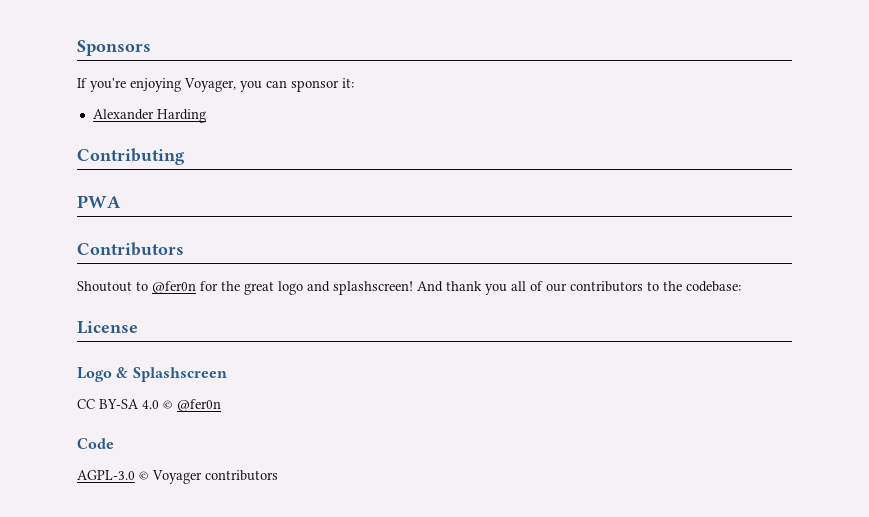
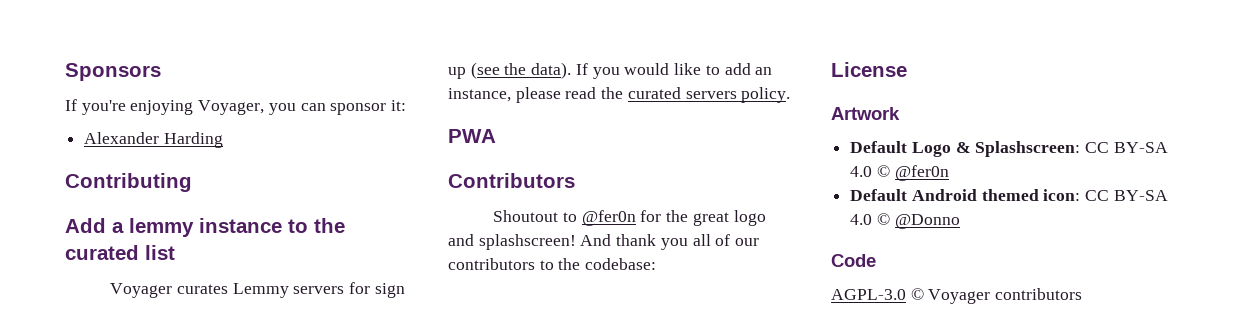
+ Add a lemmy instance to the curated list
+ Voyager curates Lemmy servers for sign up (see the data). If you would like to add an instance, please read the curated servers policy.
- Logo & Splashscreen
- CC BY-SA 4.0 © @fer0n
+ Artwork
+ Default Logo & Splashscreen: CC BY-SA 4.0 © @fer0n
+ Default Android themed icon: CC BY-SA 4.0 © @Donno

